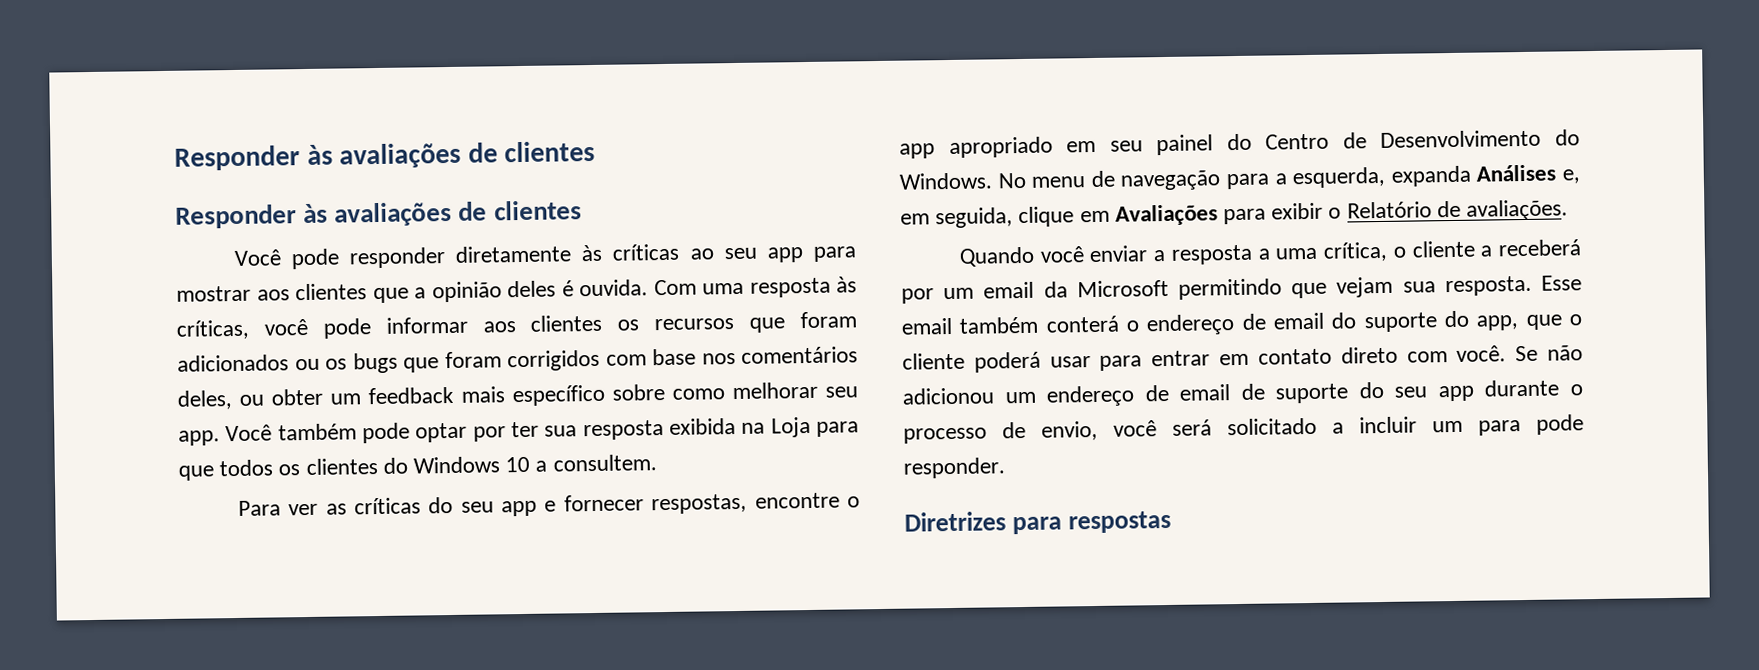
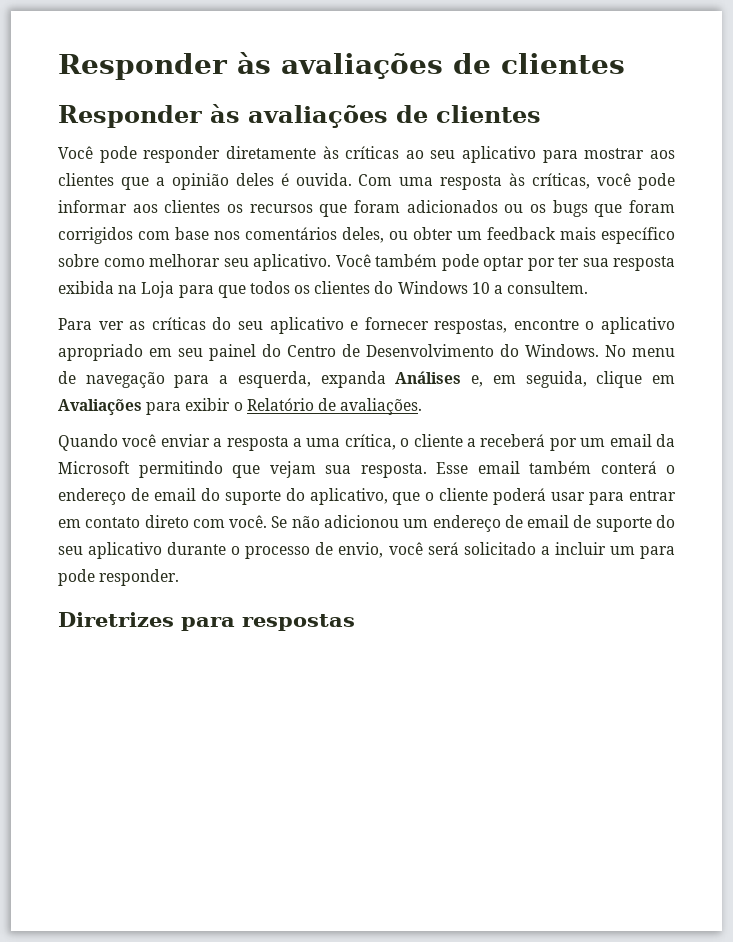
- Você pode responder diretamente às críticas ao seu app para mostrar aos clientes que a opinião deles é ouvida.
+ Você pode responder diretamente às críticas ao seu aplicativo para mostrar aos clientes que a opinião deles é ouvida.
- Com uma resposta às críticas, você pode informar aos clientes os recursos que foram adicionados ou os bugs que foram corrigidos com base nos comentários deles, ou obter um feedback mais específico sobre como melhorar seu app.
+ Com uma resposta às críticas, você pode informar aos clientes os recursos que foram adicionados ou os bugs que foram corrigidos com base nos comentários deles, ou obter um feedback mais específico sobre como melhorar seu aplicativo.
- Para ver as críticas do seu app e fornecer respostas, encontre o app apropriado em seu painel do Centro de Desenvolvimento do Windows.
+ Para ver as críticas do seu aplicativo e fornecer respostas, encontre o aplicativo apropriado em seu painel do Centro de Desenvolvimento do Windows.
- Esse email também conterá o endereço de email do suporte do app, que o cliente poderá usar para entrar em contato direto com você.
+ Esse email também conterá o endereço de email do suporte do aplicativo, que o cliente poderá usar para entrar em contato direto com você.
- Se não adicionou um endereço de email de suporte do seu app durante o processo de envio, você será solicitado a incluir um para pode responder.
+ Se não adicionou um endereço de email de suporte do seu aplicativo durante o processo de envio, você será solicitado a incluir um para pode responder.

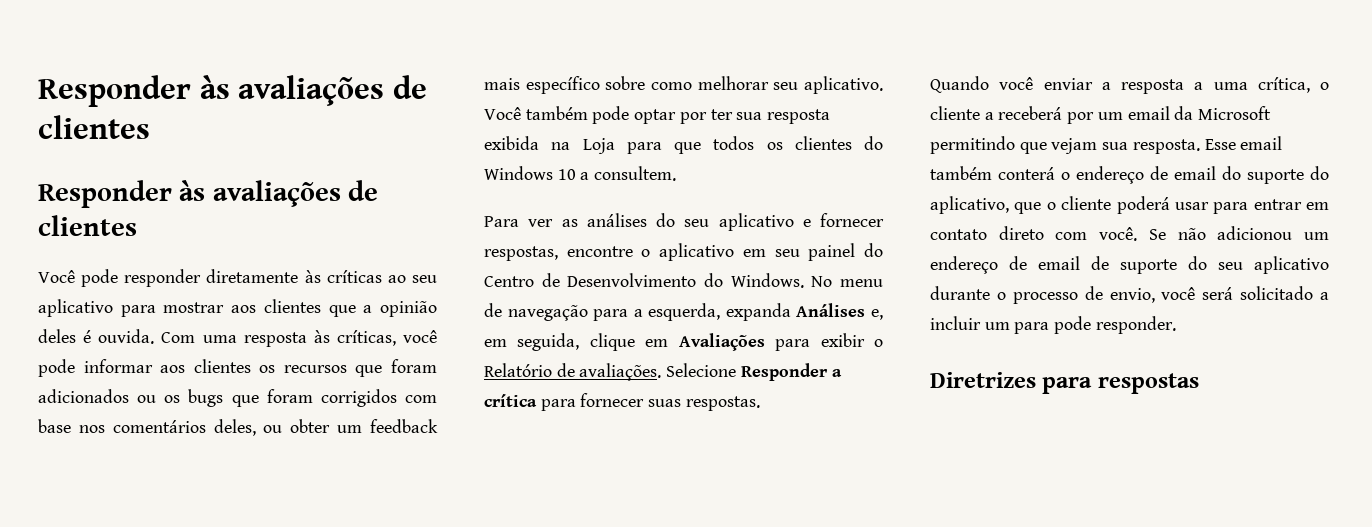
- Para ver as críticas do seu aplicativo e fornecer respostas, encontre o aplicativo apropriado em seu painel do Centro de Desenvolvimento do Windows.
+ Para ver as análises do seu aplicativo e fornecer respostas, encontre o aplicativo em seu painel do Centro de Desenvolvimento do Windows.
+ Selecione Responder a crítica para fornecer suas respostas.

